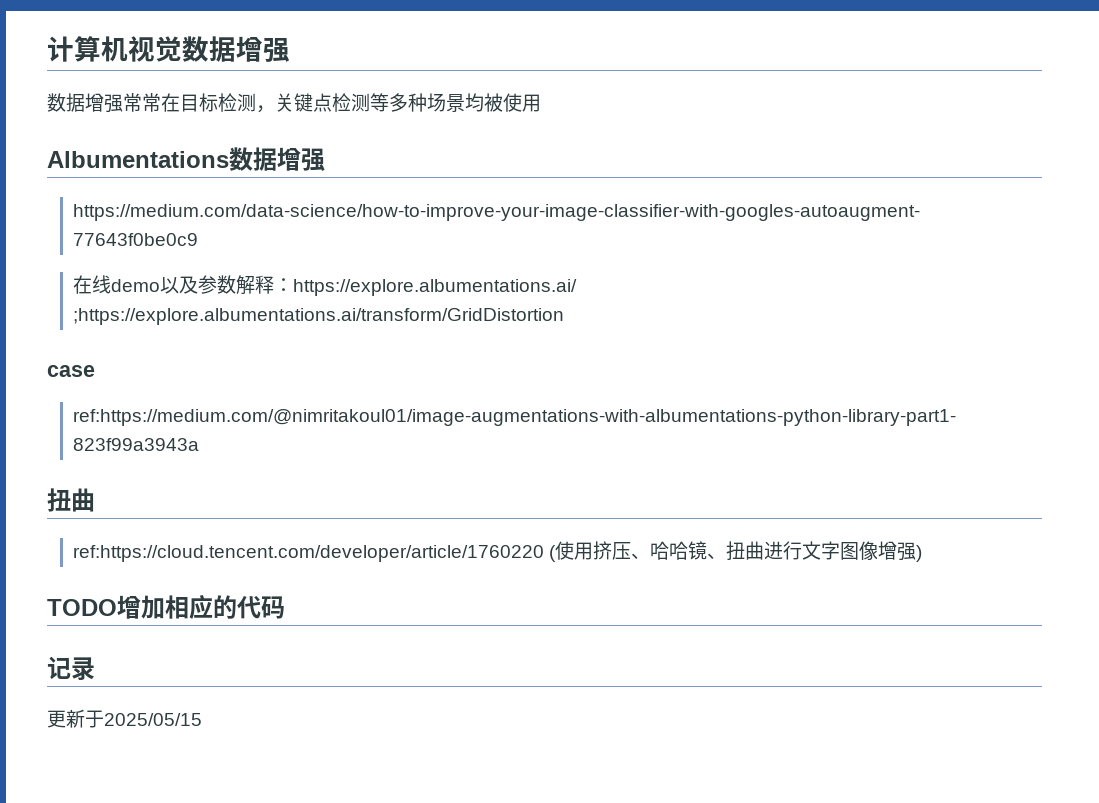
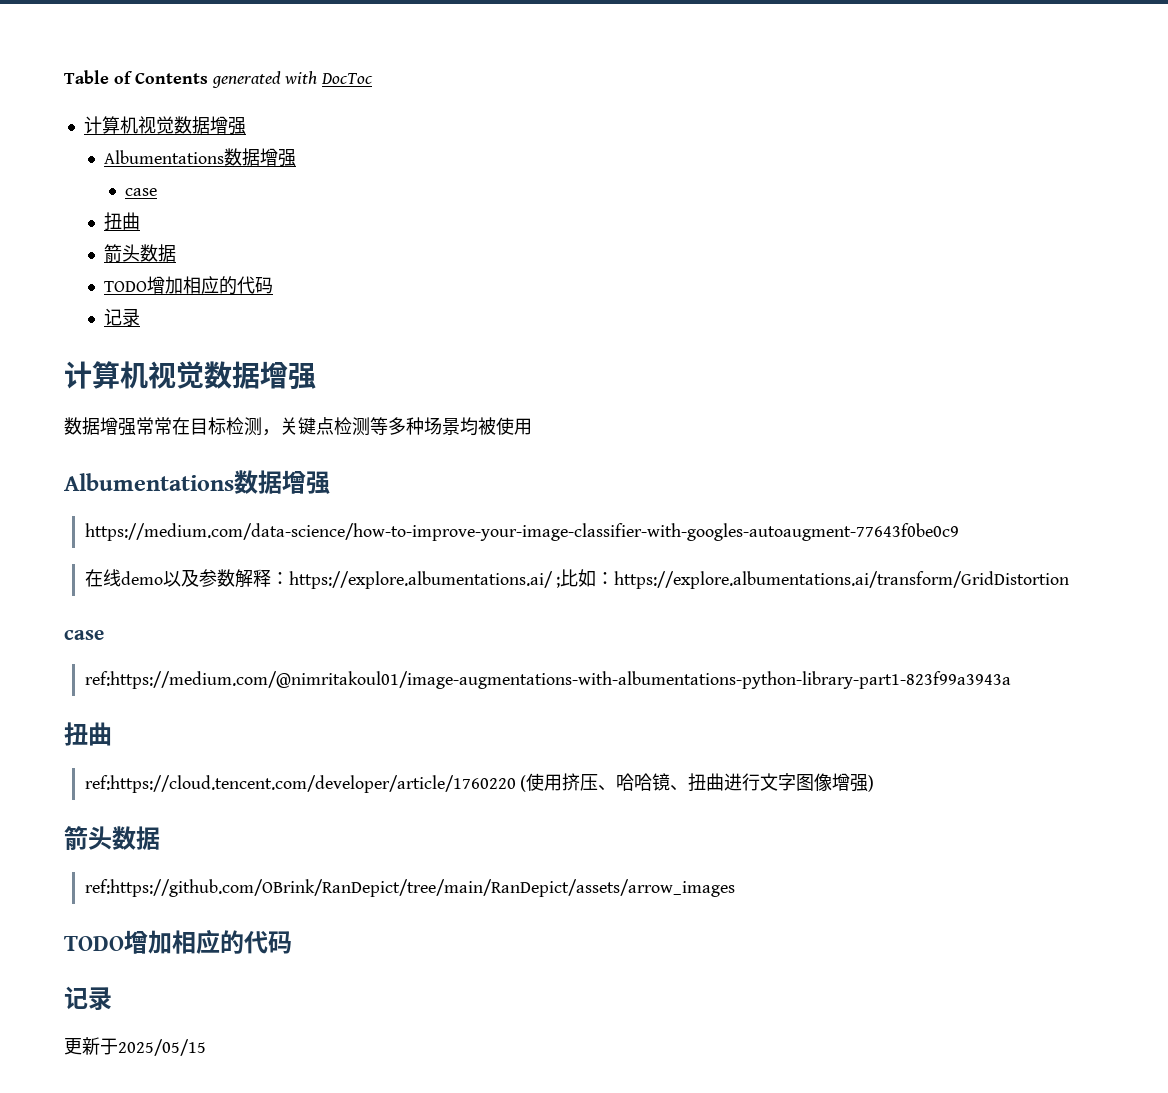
+ Table of Contents generated with DocToc
+ 计算机视觉数据增强
+ Albumentations数据增强
+ case
+ 扭曲
+ 箭头数据
+ TODO增加相应的代码
+ 记录
- 在线demo以及参数解释：https://explore.albumentations.ai/ ;https://explore.albumentations.ai/transform/GridDistortion
+ 在线demo以及参数解释：https://explore.albumentations.ai/ ;比如：https://explore.albumentations.ai/transform/GridDistortion
  ref:https://cloud.tencent.com/developer/article/1760220 (使用挤压、哈哈镜、扭曲进行文字图像增强)
+ 箭头数据
+ ref:https://github.com/OBrink/RanDepict/tree/main/RanDepict/assets/arrow_images

